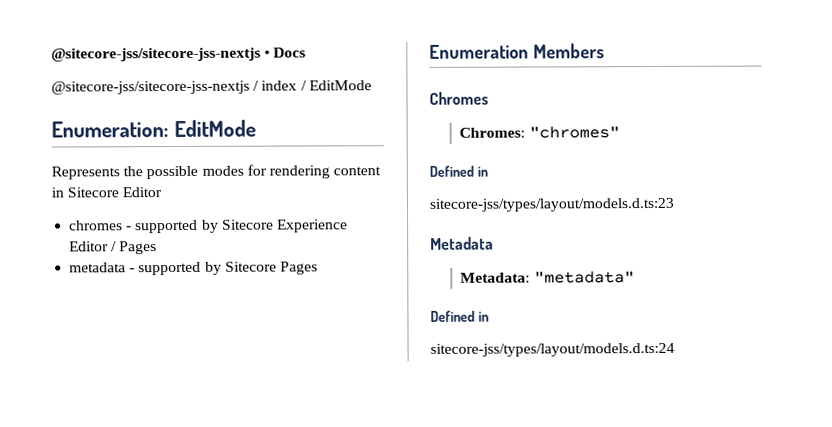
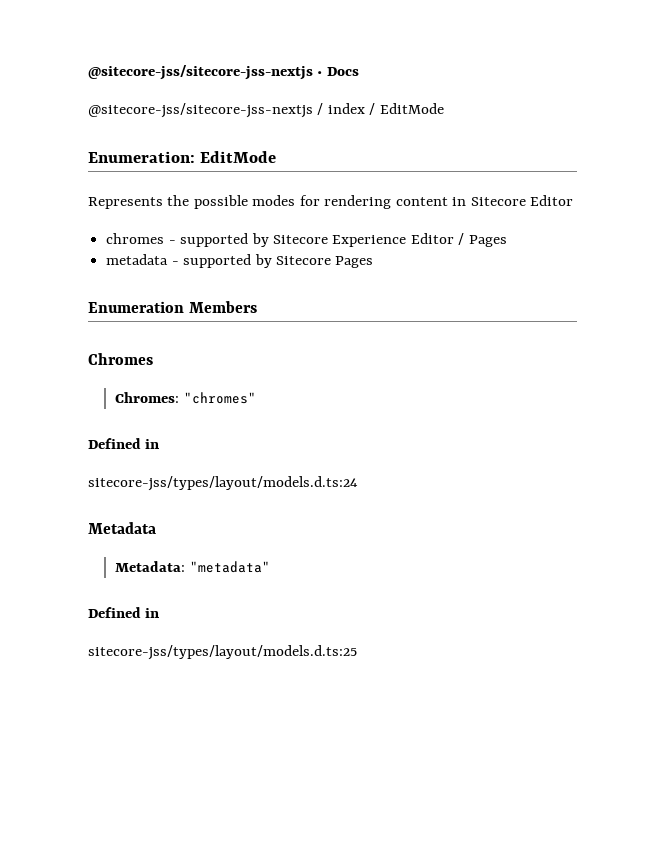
- sitecore-jss/types/layout/models.d.ts:23
+ sitecore-jss/types/layout/models.d.ts:24
- sitecore-jss/types/layout/models.d.ts:24
+ sitecore-jss/types/layout/models.d.ts:25

